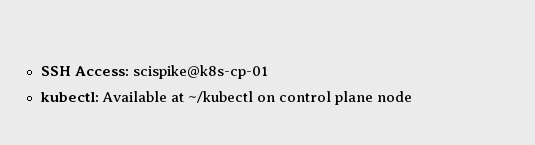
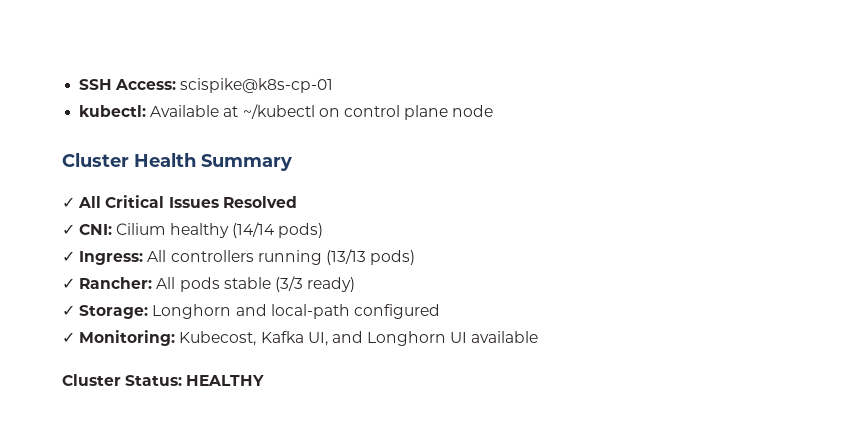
+ Cluster Health Summary
+ ✓ All Critical Issues Resolved
+ ✓ CNI: Cilium healthy (14/14 pods)
+ ✓ Ingress: All controllers running (13/13 pods)
+ ✓ Rancher: All pods stable (3/3 ready)
+ ✓ Storage: Longhorn and local-path configured
+ ✓ Monitoring: Kubecost, Kafka UI, and Longhorn UI available
+ Cluster Status: HEALTHY

